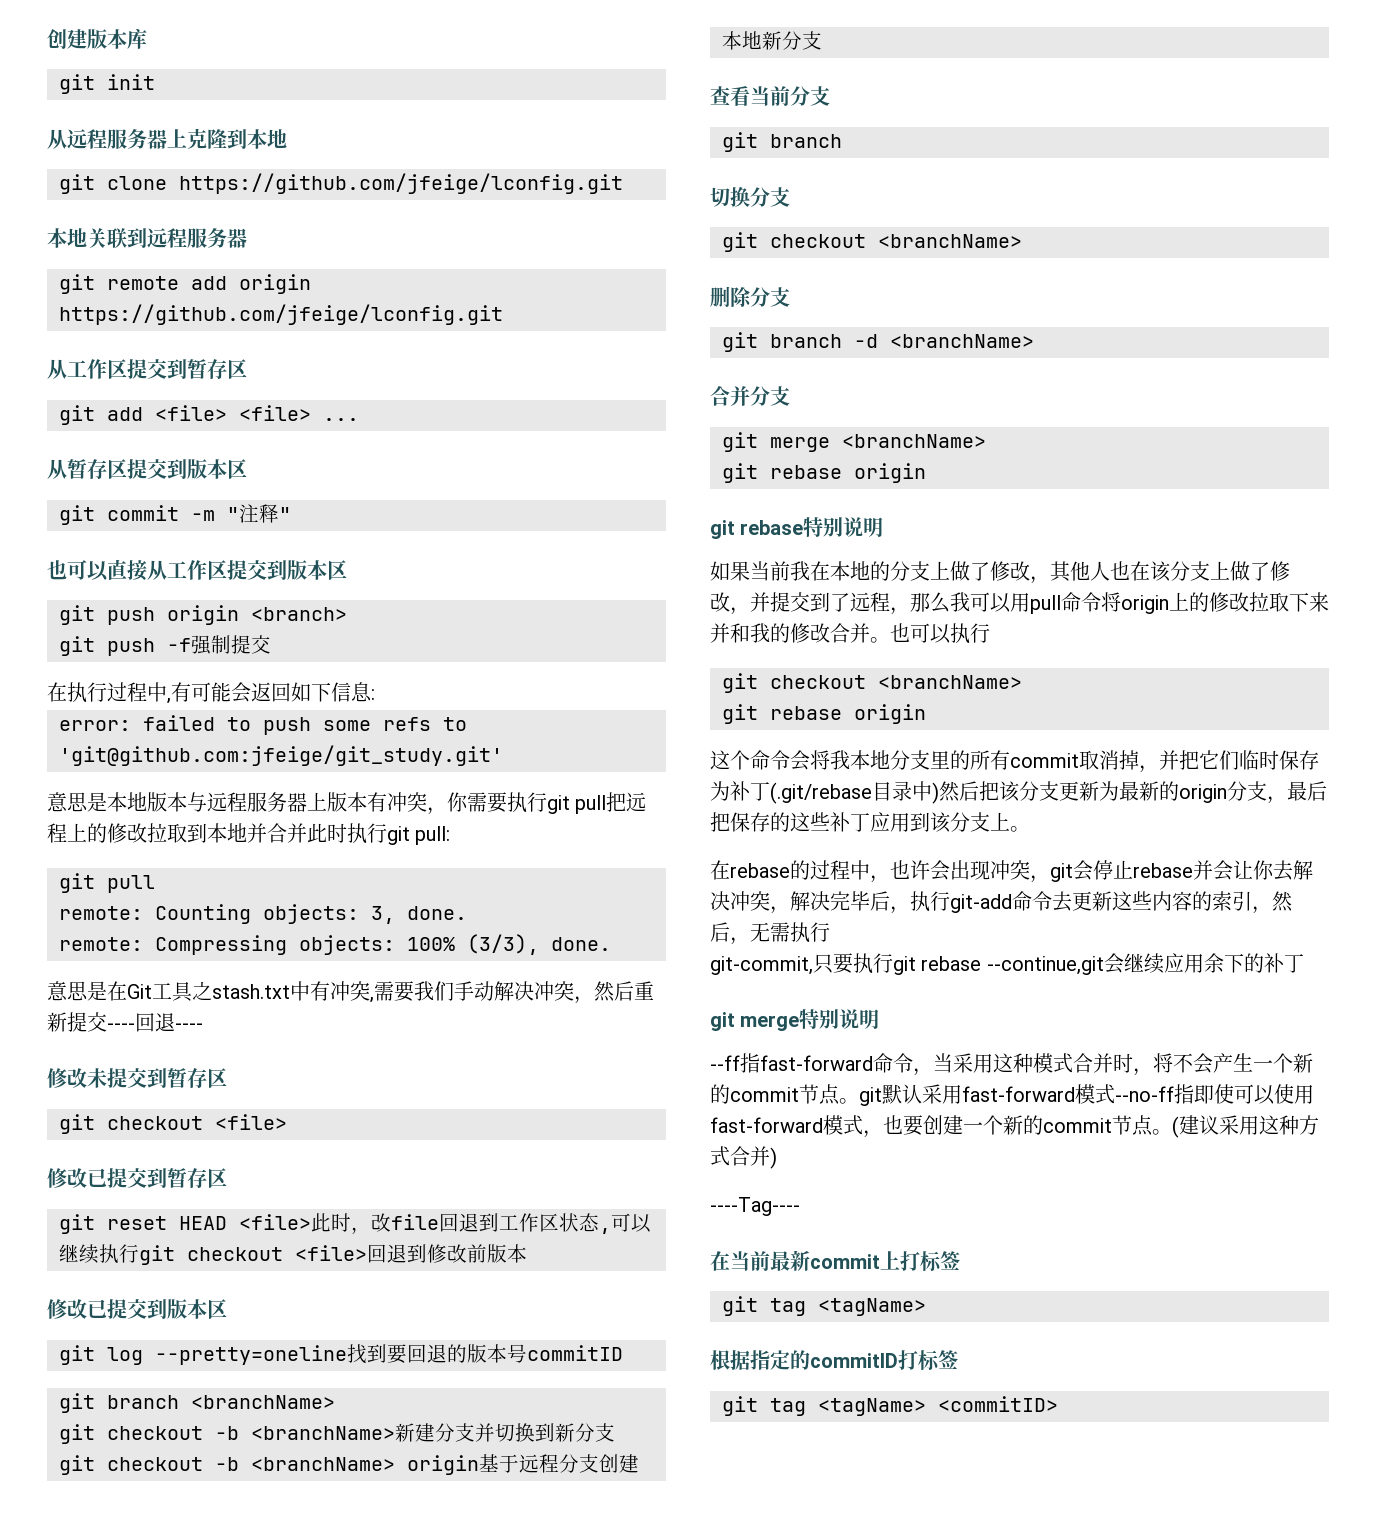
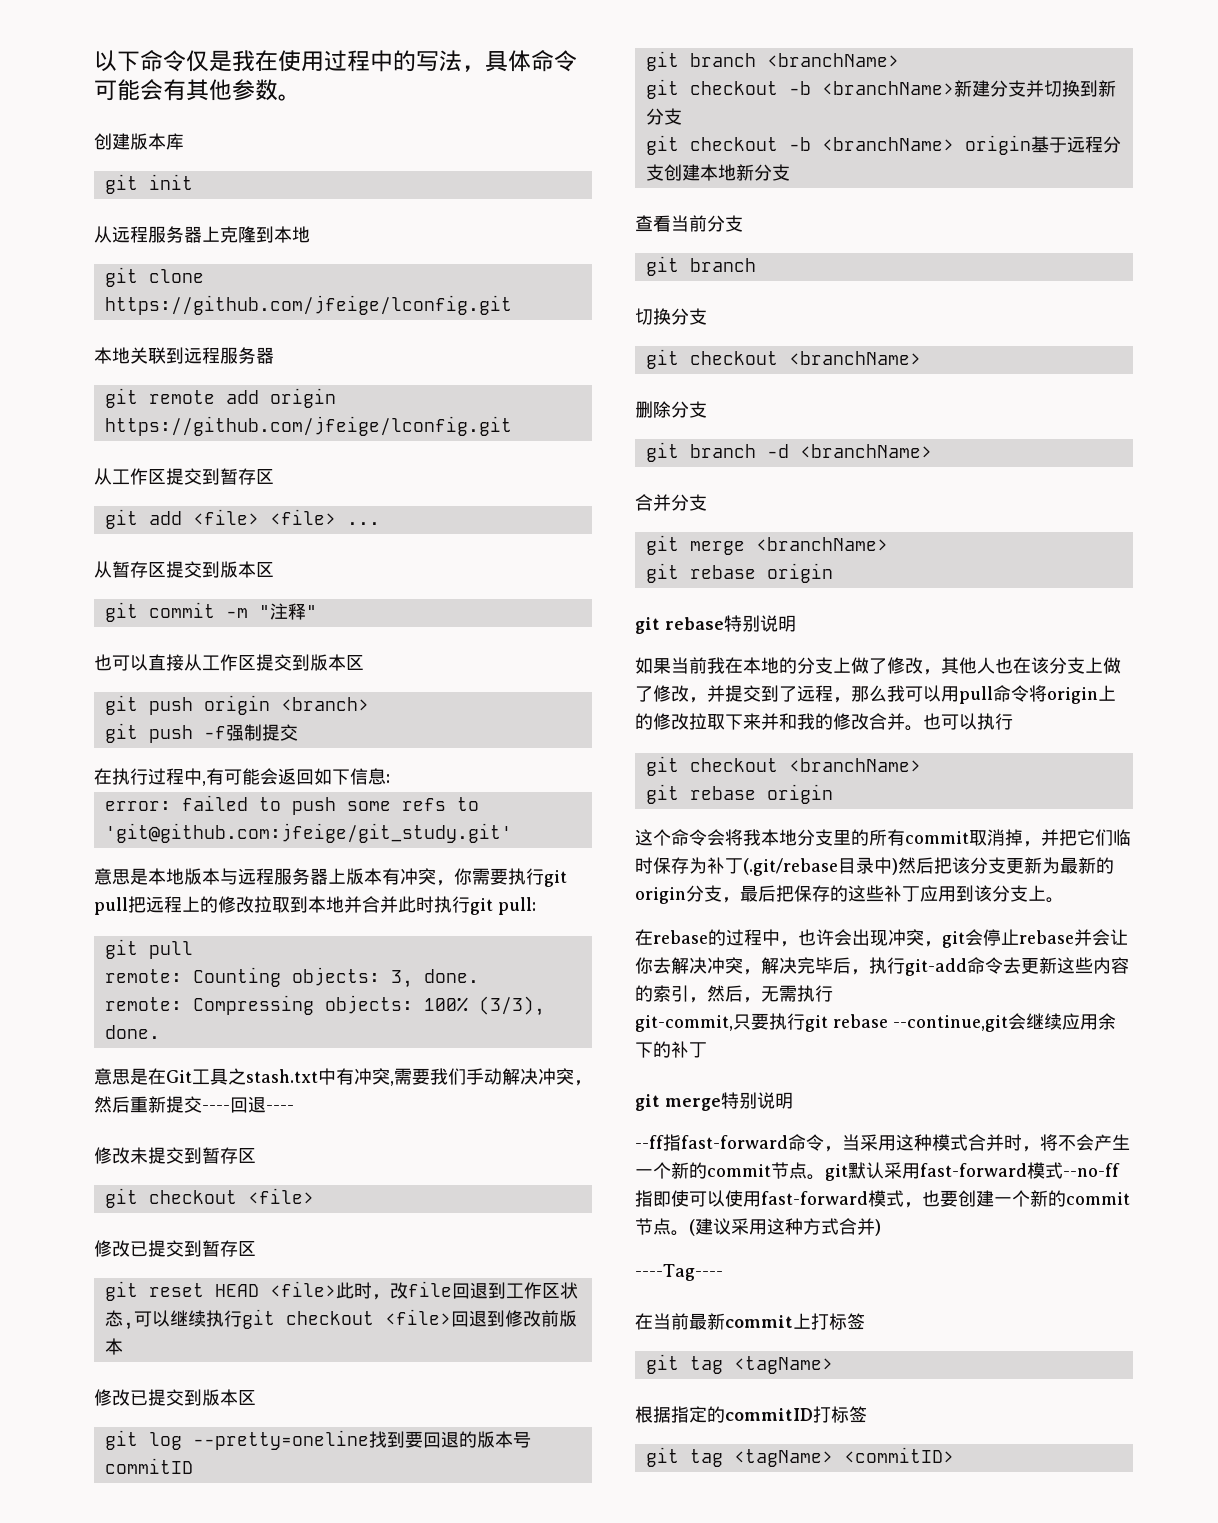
+ 以下命令仅是我在使用过程中的写法，具体命令可能会有其他参数。

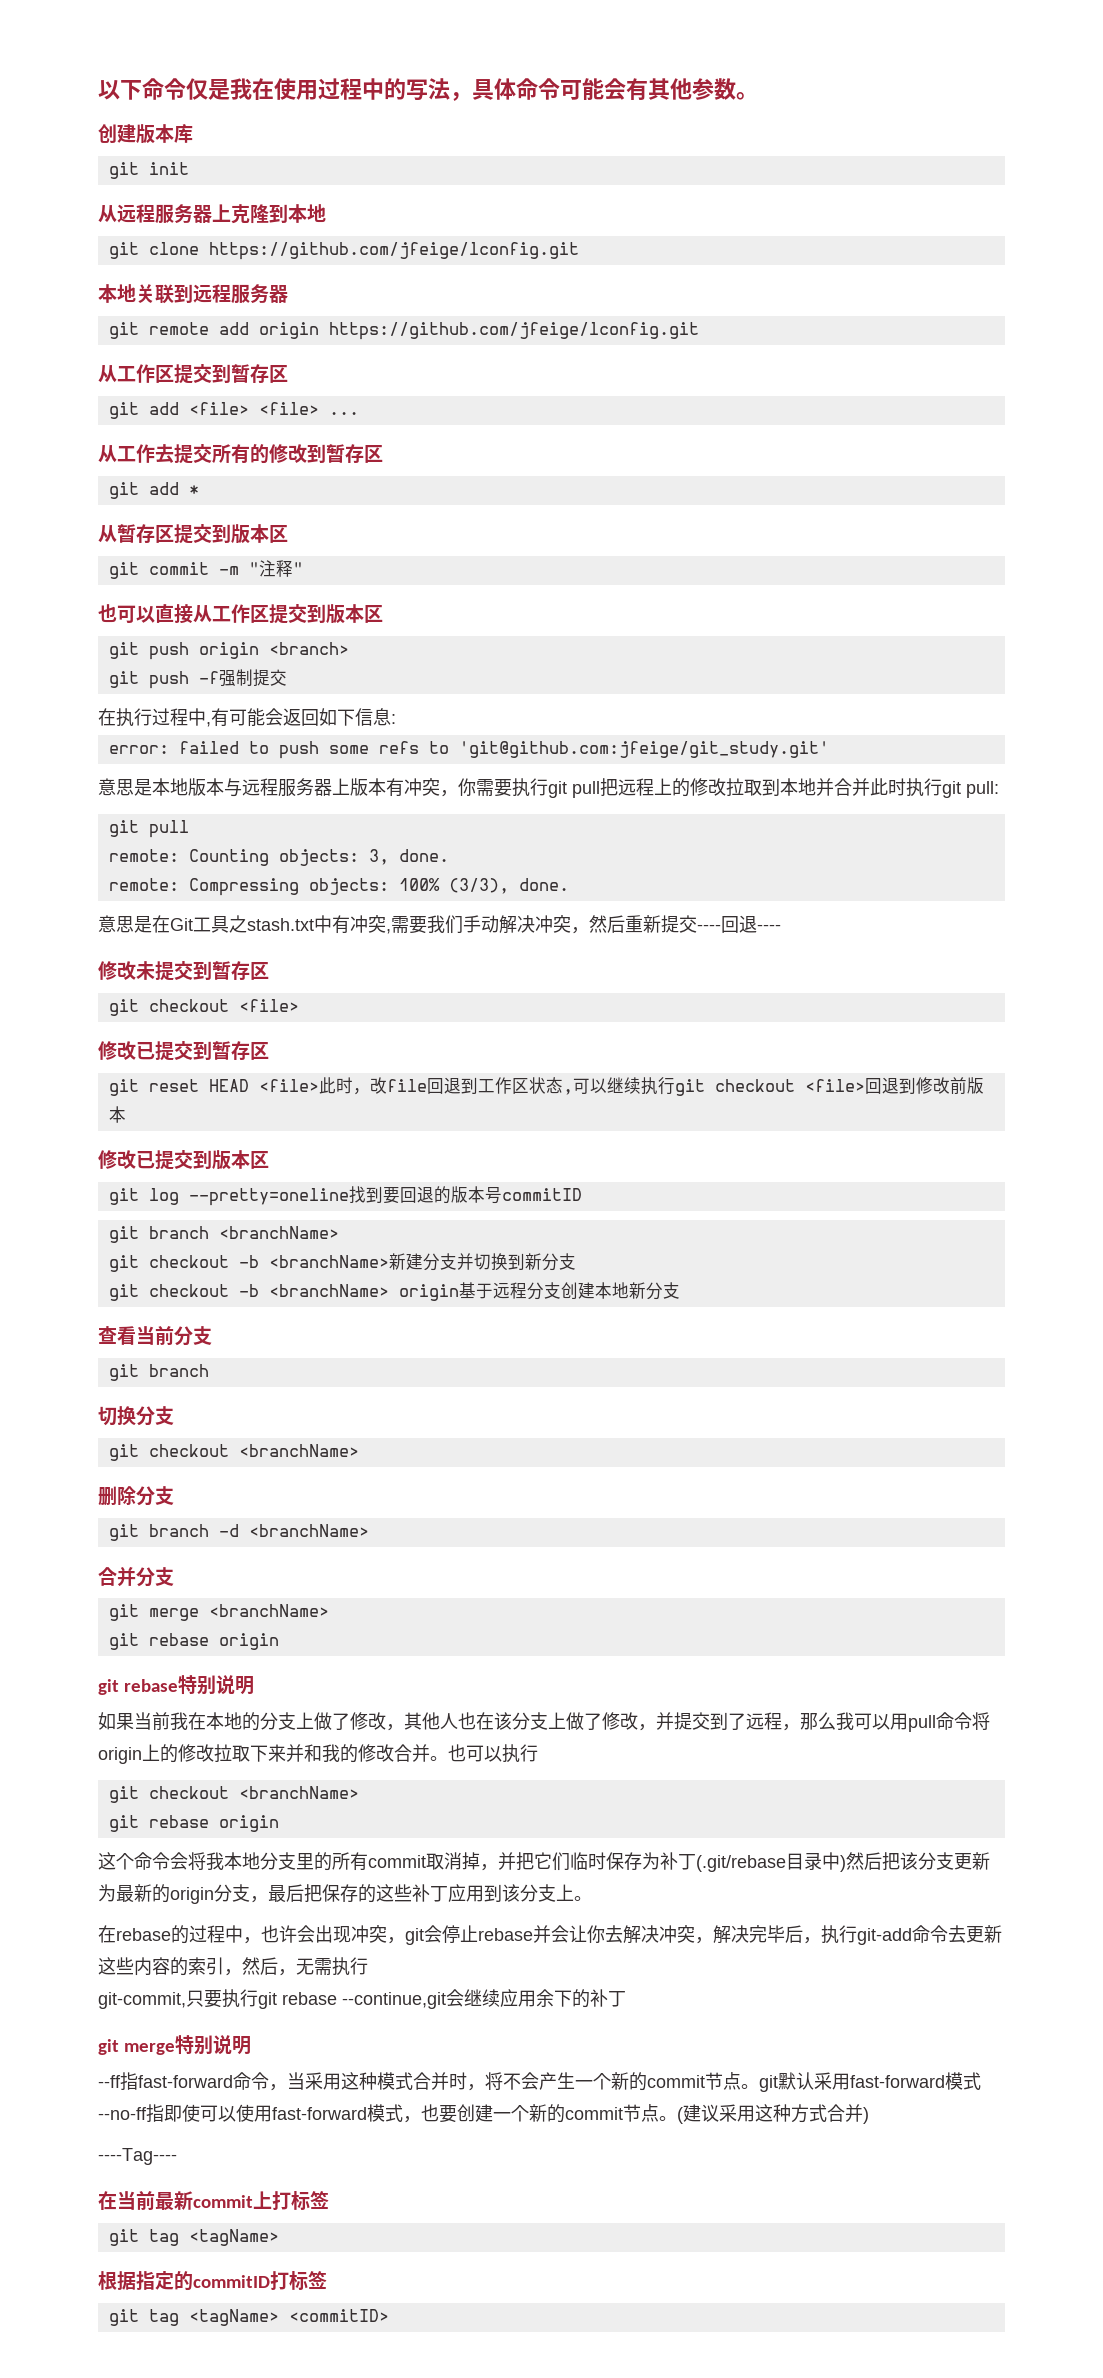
+ 从工作去提交所有的修改到暂存区
+ git add *

